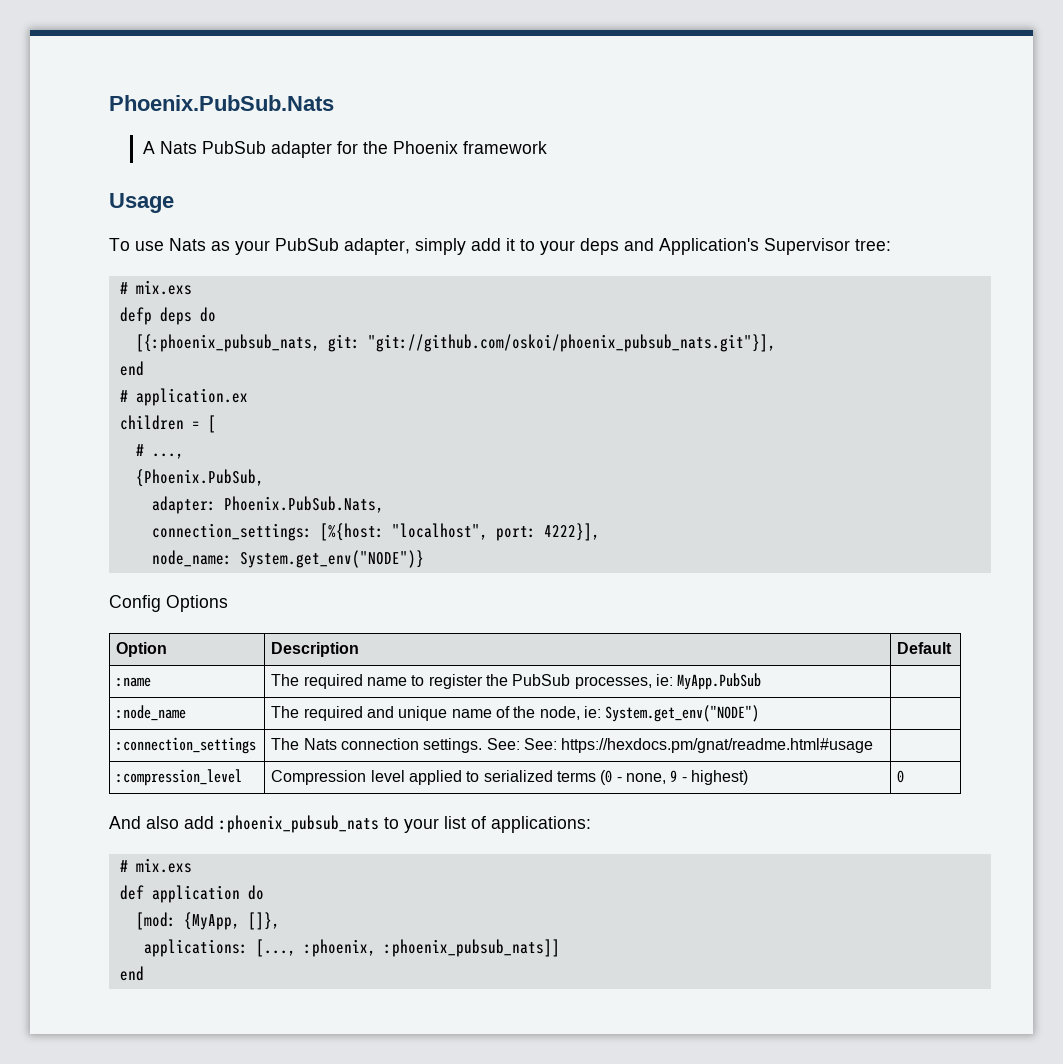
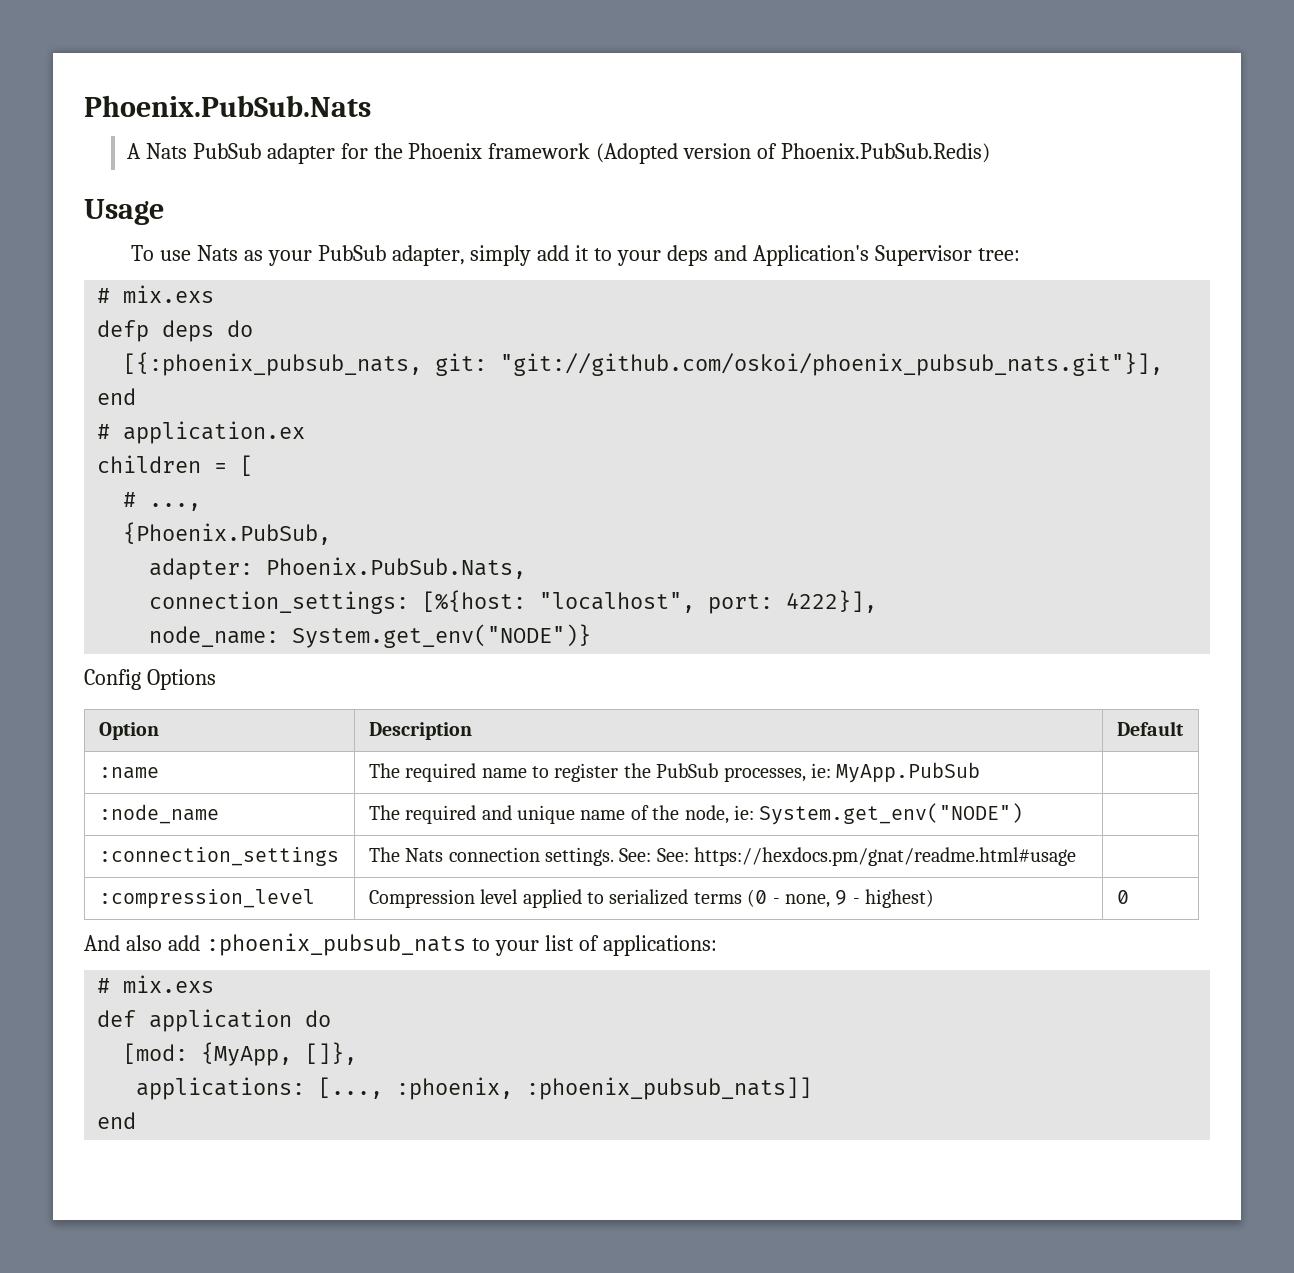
- A Nats PubSub adapter for the Phoenix framework
+ A Nats PubSub adapter for the Phoenix framework (Adopted version of Phoenix.PubSub.Redis)

